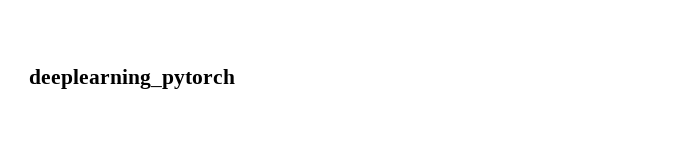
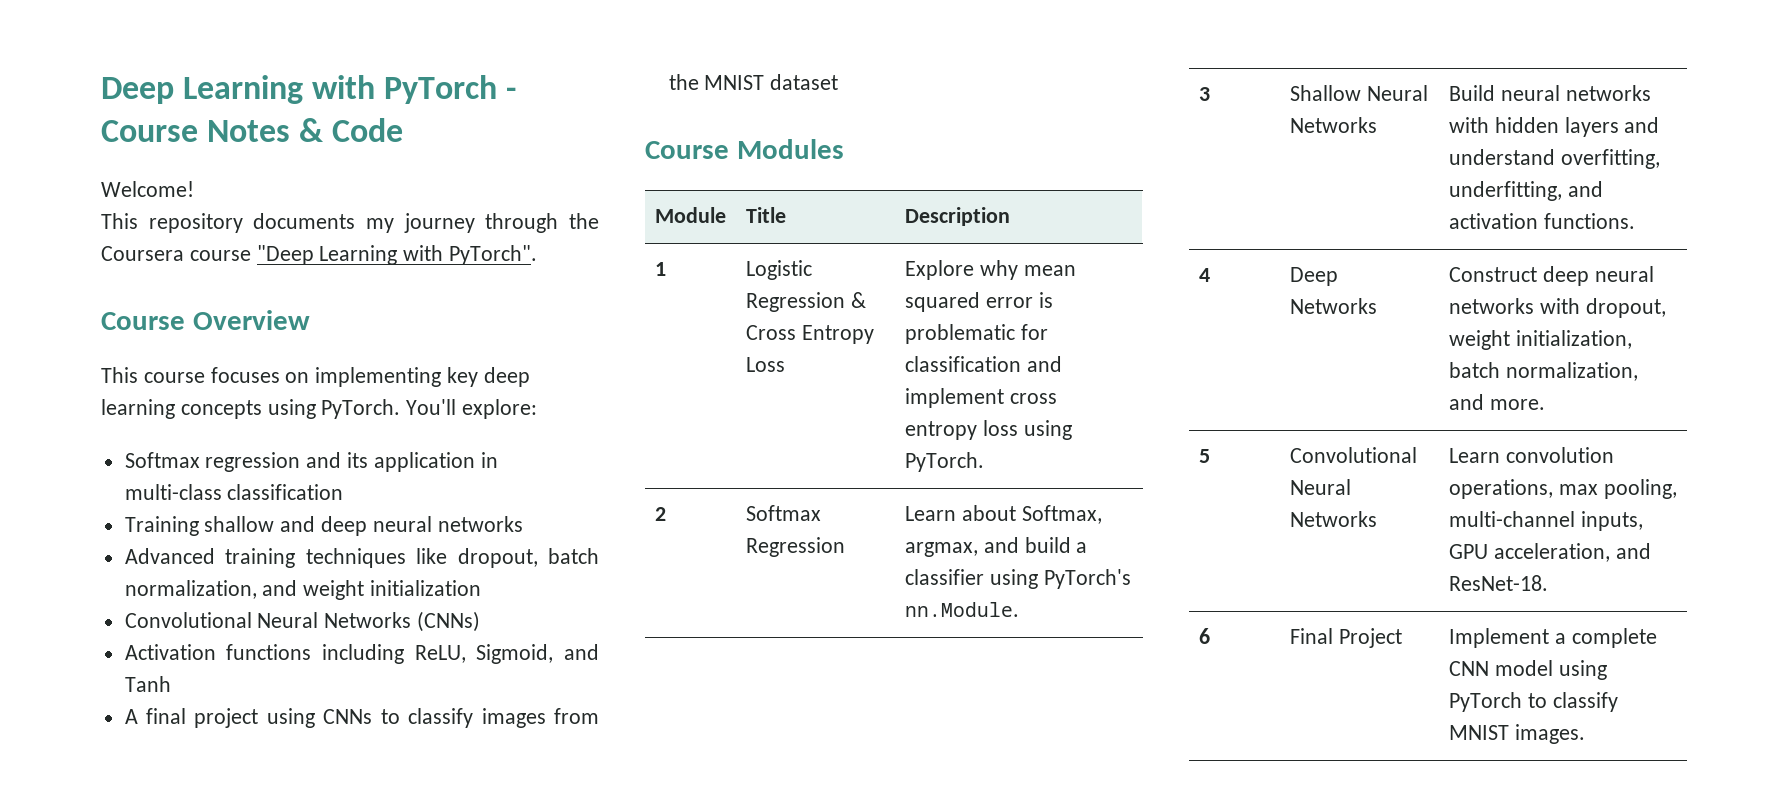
- deeplearning_pytorch
+ Deep Learning with PyTorch - Course Notes & Code
+ Welcome!
+ This repository documents my journey through the Coursera course "Deep Learning with PyTorch".
+ Course Overview
+ This course focuses on implementing key deep learning concepts using PyTorch. You'll explore:
+ Softmax regression and its application in multi-class classification
+ Training shallow and deep neural networks
+ Advanced training techniques like dropout, batch normalization, and weight initialization
+ Convolutional Neural Networks (CNNs)
+ Activation functions including ReLU, Sigmoid, and Tanh
+ A final project using CNNs to classify images from the MNIST dataset
+ Course Modules
+ Module | Title | Description
+ 1 | Logistic Regression & Cross Entropy Loss | Explore why mean squared error is problematic for classification and implement cross entropy loss using PyTorch.
+ 2 | Softmax Regression | Learn about Softmax, argmax, and build a classifier using PyTorch's nn.Module.
+ 3 | Shallow Neural Networks | Build neural networks with hidden layers and understand overfitting, underfitting, and activation functions.
+ 4 | Deep Networks | Construct deep neural networks with dropout, weight initialization, batch normalization, and more.
+ 5 | Convolutional Neural Networks | Learn convolution operations, max pooling, multi-channel inputs, GPU acceleration, and ResNet-18.
+ 6 | Final Project | Implement a complete CNN model using PyTorch to classify MNIST images.

